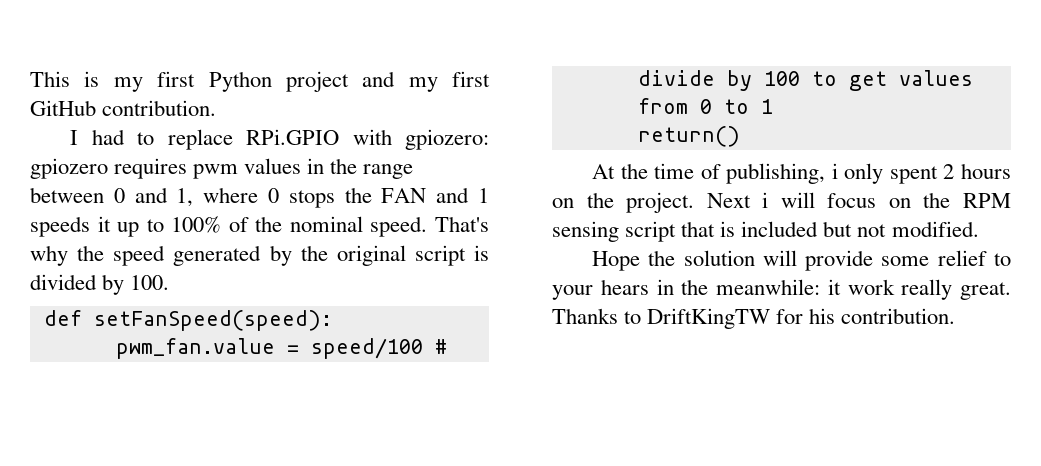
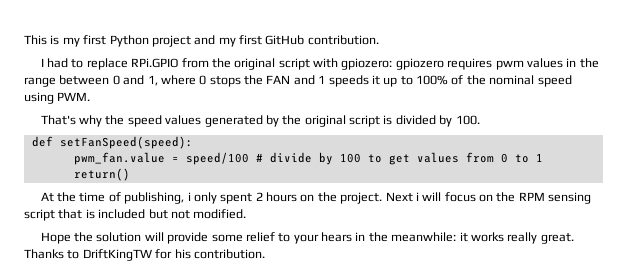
- I had to replace RPi.GPIO with gpiozero: gpiozero requires pwm values in the range between 0 and 1, where 0 stops the FAN and 1 speeds it up to 100% of the nominal speed. That's why the speed generated by the original script is divided by 100.
+ I had to replace RPi.GPIO from the original script with gpiozero: gpiozero requires pwm values in the range between 0 and 1, where 0 stops the FAN and 1 speeds it up to 100% of the nominal speed using PWM.
+ That's why the speed values generated by the original script is divided by 100.
- Hope the solution will provide some relief to your hears in the meanwhile: it work really great.
+ Hope the solution will provide some relief to your hears in the meanwhile: it works really great.

